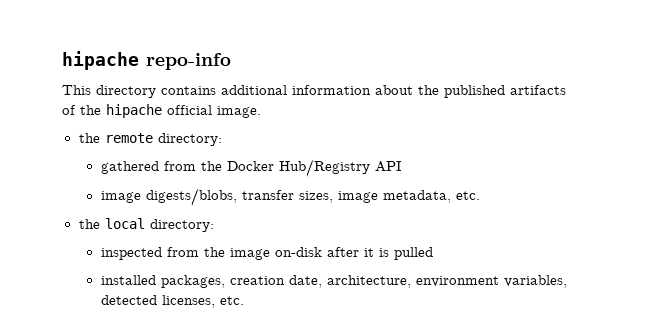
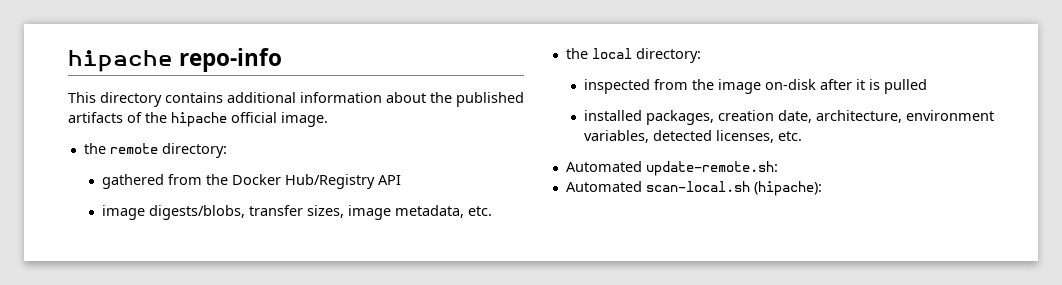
+ Automated update-remote.sh:
+ Automated scan-local.sh (hipache):

